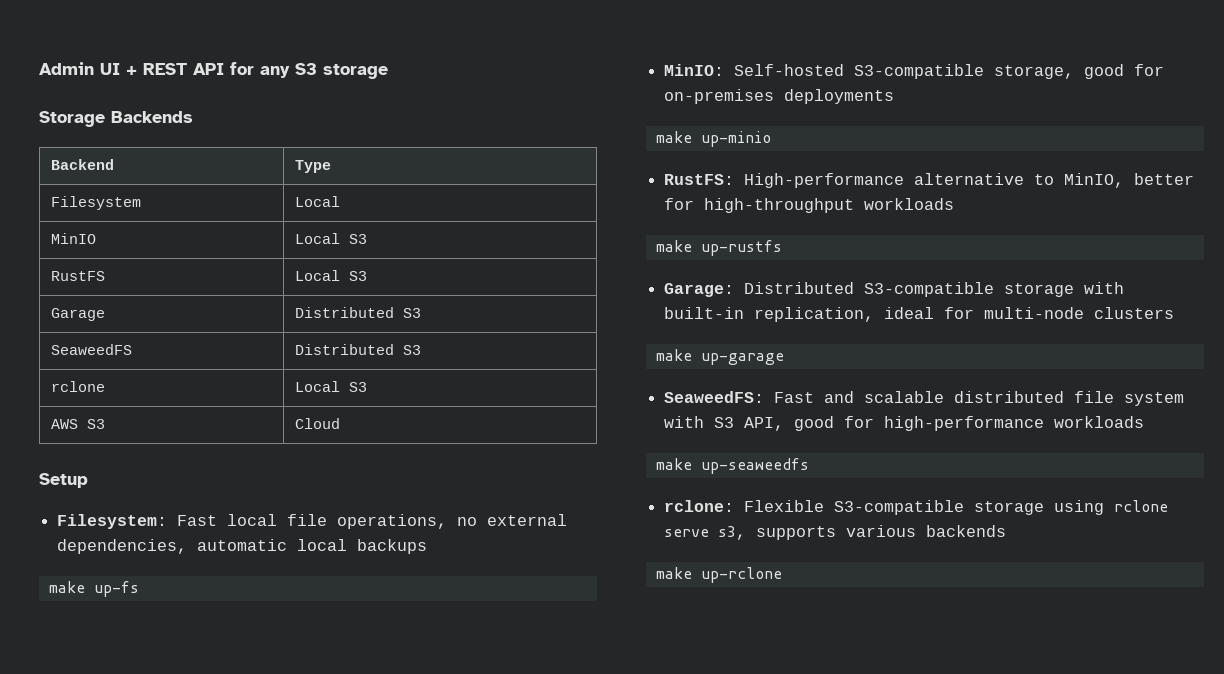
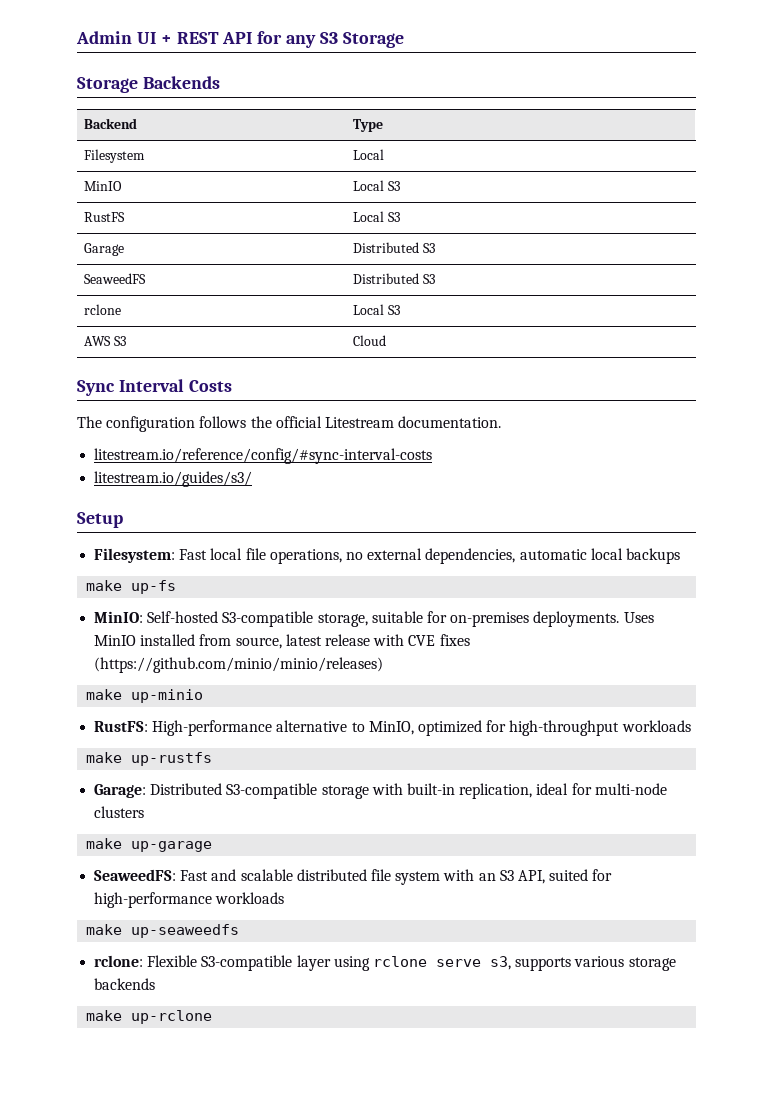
- Admin UI + REST API for any S3 storage
+ Admin UI + REST API for any S3 Storage
+ Sync Interval Costs
+ The configuration follows the official Litestream documentation.
+ litestream.io/reference/config/#sync-interval-costs
+ litestream.io/guides/s3/
- MinIO: Self-hosted S3-compatible storage, good for on-premises deployments
+ MinIO: Self-hosted S3-compatible storage, suitable for on-premises deployments. Uses MinIO installed from source, latest release with CVE fixes (https://github.com/minio/minio/releases)
- RustFS: High-performance alternative to MinIO, better for high-throughput workloads
+ RustFS: High-performance alternative to MinIO, optimized for high-throughput workloads
- SeaweedFS: Fast and scalable distributed file system with S3 API, good for high-performance workloads
+ SeaweedFS: Fast and scalable distributed file system with an S3 API, suited for high-performance workloads
- rclone: Flexible S3-compatible storage using rclone serve s3, supports various backends
+ rclone: Flexible S3-compatible layer using rclone serve s3, supports various storage backends

